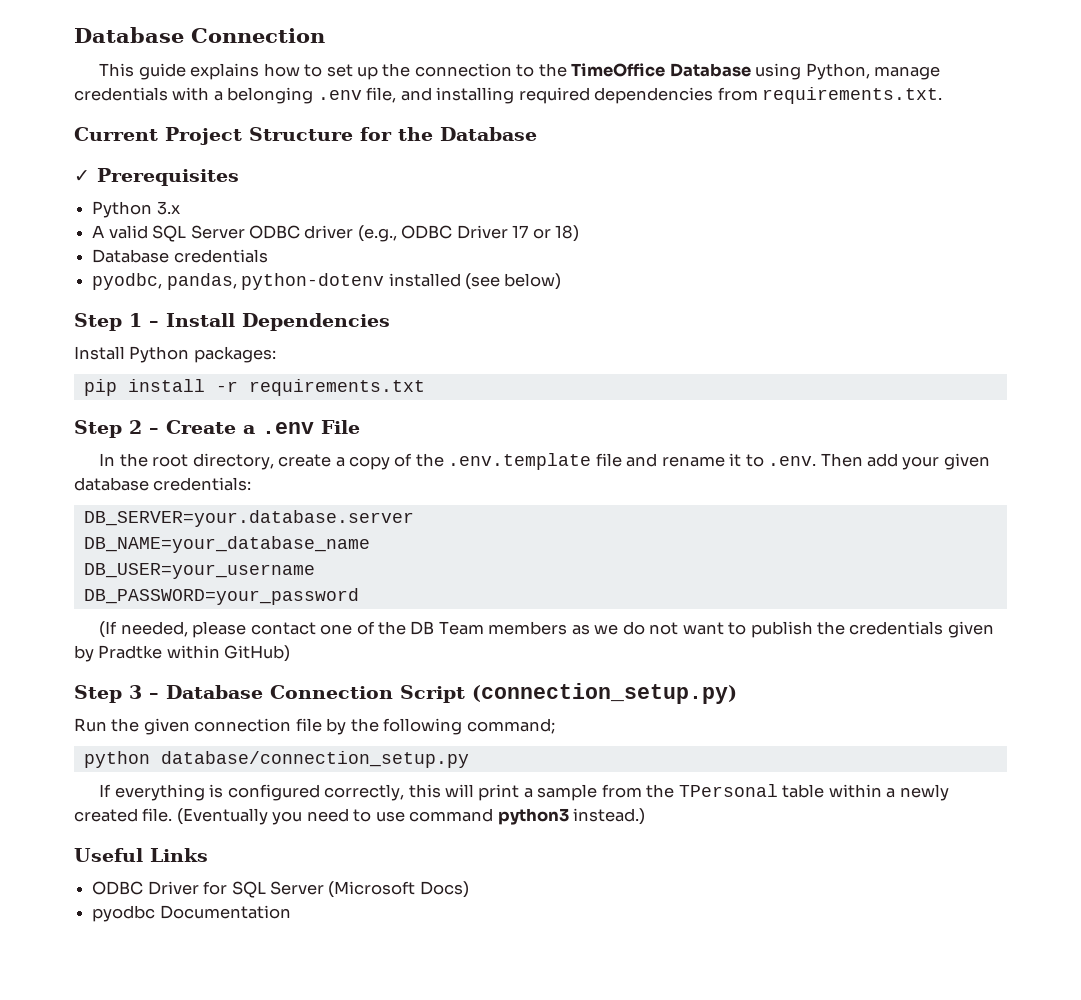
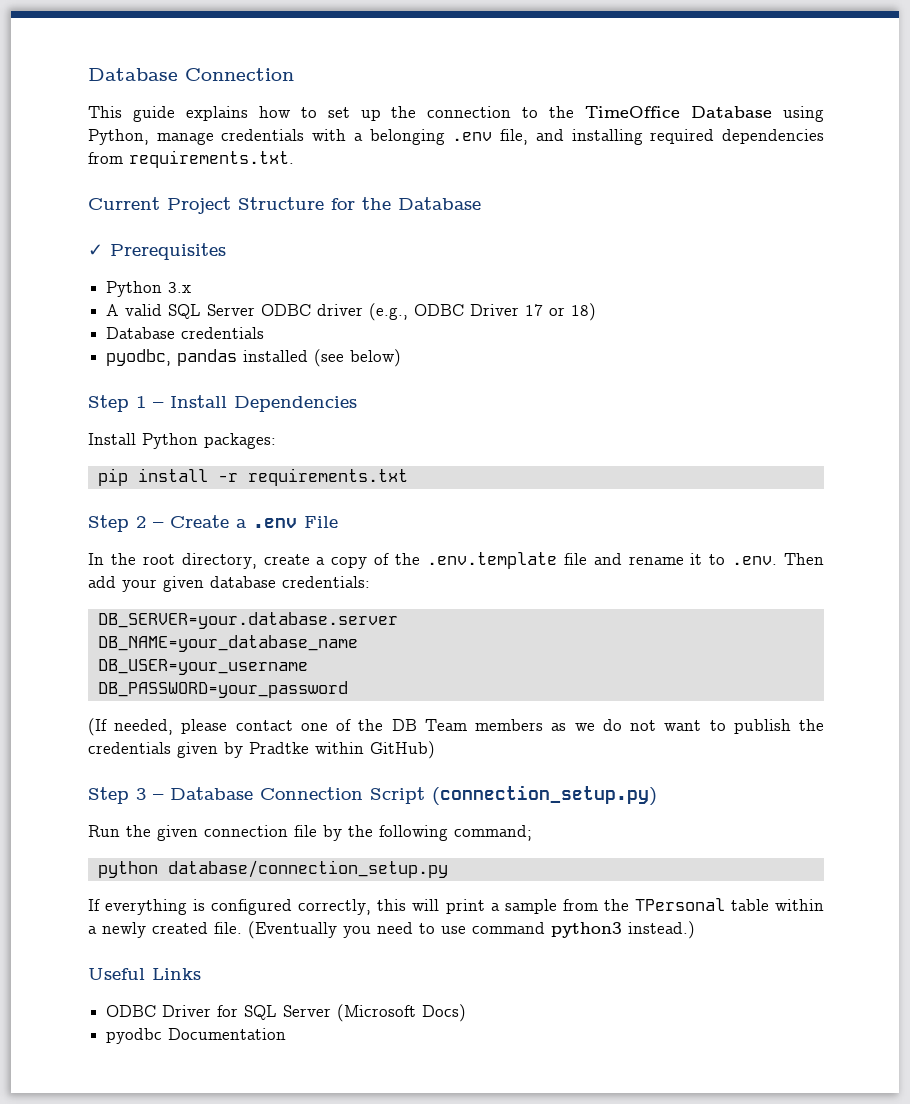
- pyodbc, pandas, python-dotenv installed (see below)
+ pyodbc, pandas installed (see below)

